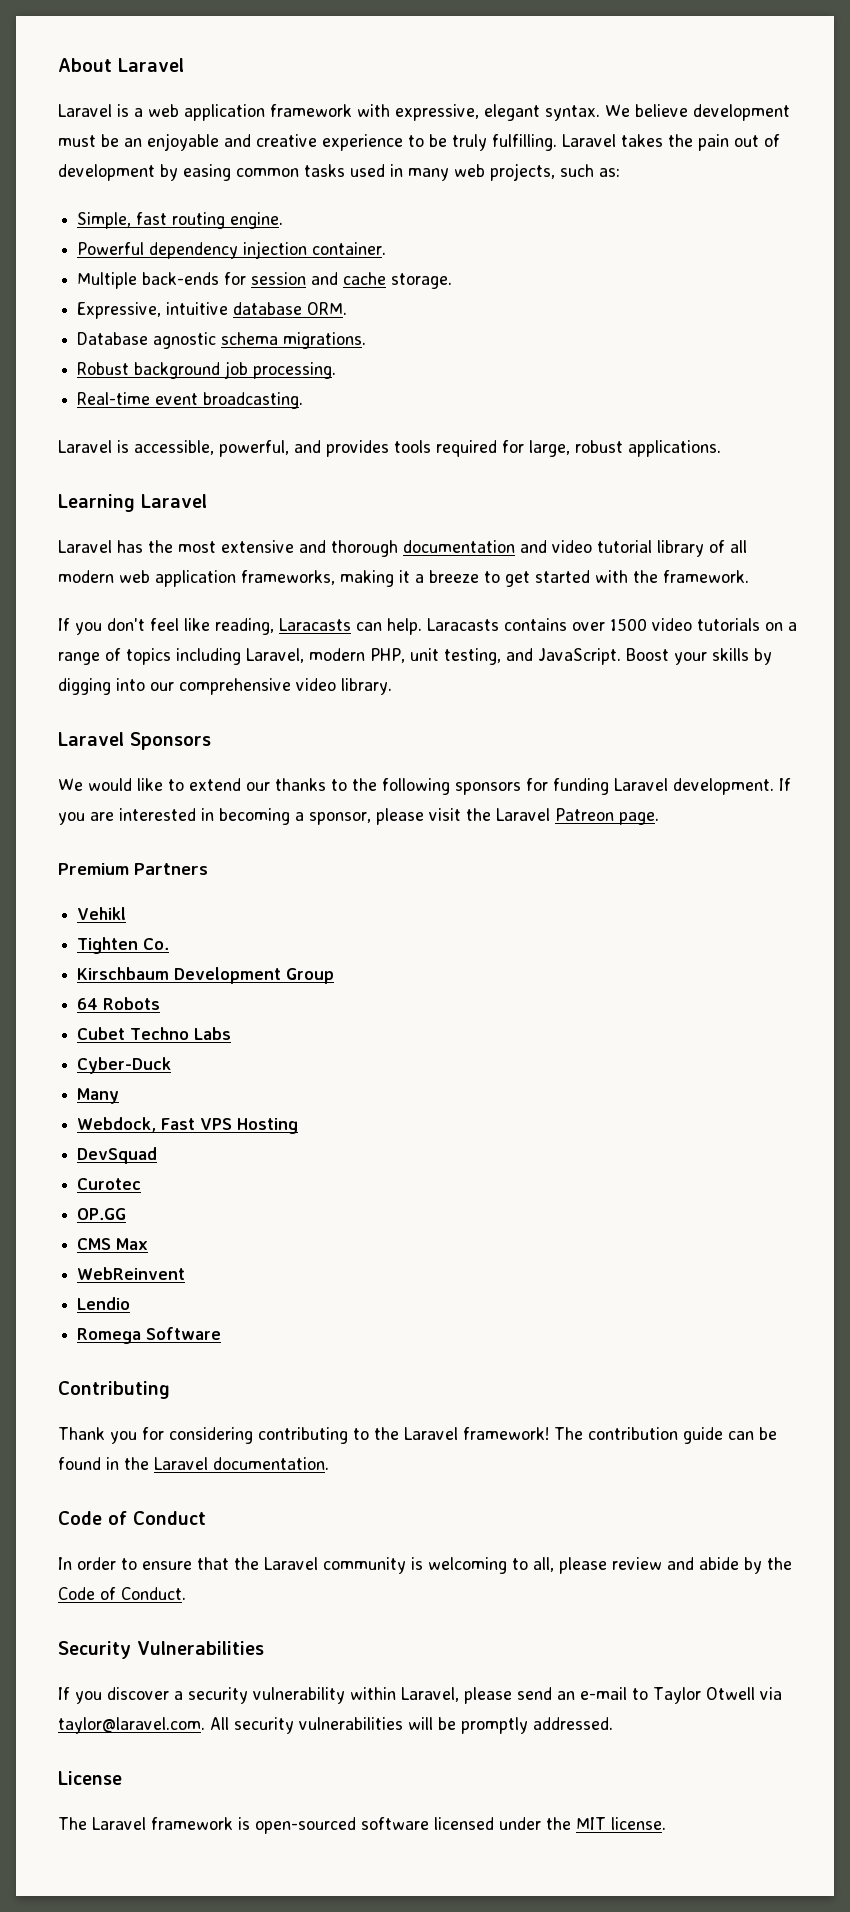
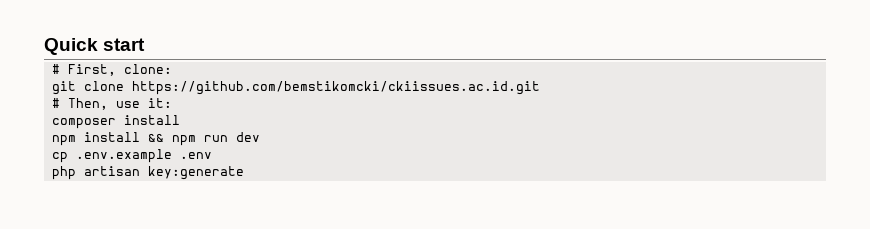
- About Laravel
- Laravel is a web application framework with expressive, elegant syntax. We believe development must be an enjoyable and creative experience to be truly fulfilling. Laravel takes the pain out of development by easing common tasks used in many web projects, such as:
- Simple, fast routing engine.
- Powerful dependency injection container.
- Multiple back-ends for session and cache storage.
- Expressive, intuitive database ORM.
- Database agnostic schema migrations.
- Robust background job processing.
- Real-time event broadcasting.
- Laravel is accessible, powerful, and provides tools required for large, robust applications.
- Learning Laravel
- Laravel has the most extensive and thorough documentation and video tutorial library of all modern web application frameworks, making it a breeze to get started with the framework.
- If you don't feel like reading, Laracasts can help. Laracasts contains over 1500 video tutorials on a range of topics including Laravel, modern PHP, unit testing, and JavaScript. Boost your skills by digging into our comprehensive video library.
- Laravel Sponsors
- We would like to extend our thanks to the following sponsors for funding Laravel development. If you are interested in becoming a sponsor, please visit the Laravel Patreon page.
- Premium Partners
- Vehikl
- Tighten Co.
- Kirschbaum Development Group
- 64 Robots
- Cubet Techno Labs
- Cyber-Duck
- Many
- Webdock, Fast VPS Hosting
- DevSquad
- Curotec
- OP.GG
- CMS Max
- WebReinvent
- Lendio
- Romega Software
- Contributing
- Thank you for considering contributing to the Laravel framework! The contribution guide can be found in the Laravel documentation.
- Code of Conduct
- In order to ensure that the Laravel community is welcoming to all, please review and abide by the Code of Conduct.
- Security Vulnerabilities
- If you discover a security vulnerability within Laravel, please send an e-mail to Taylor Otwell via taylor@laravel.com. All security vulnerabilities will be promptly addressed.
- License
- The Laravel framework is open-sourced software licensed under the MIT license.
+ Quick start
+ # First, clone:
+ git clone https://github.com/bemstikomcki/ckiissues.ac.id.git
+ # Then, use it:
+ composer install
+ npm install && npm run dev
+ cp .env.example .env
+ php artisan key:generate

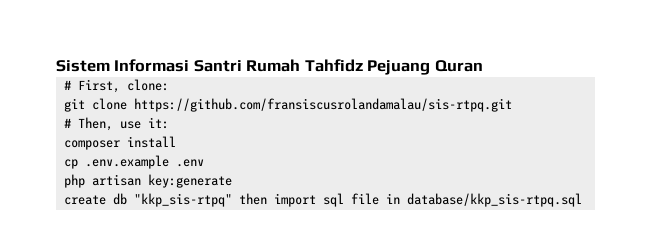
- Quick start
+ Sistem Informasi Santri Rumah Tahfidz Pejuang Quran
- git clone https://github.com/bemstikomcki/ckiissues.ac.id.git
+ git clone https://github.com/fransiscusrolandamalau/sis-rtpq.git
- npm install && npm run dev
+ create db "kkp_sis-rtpq" then import sql file in database/kkp_sis-rtpq.sql

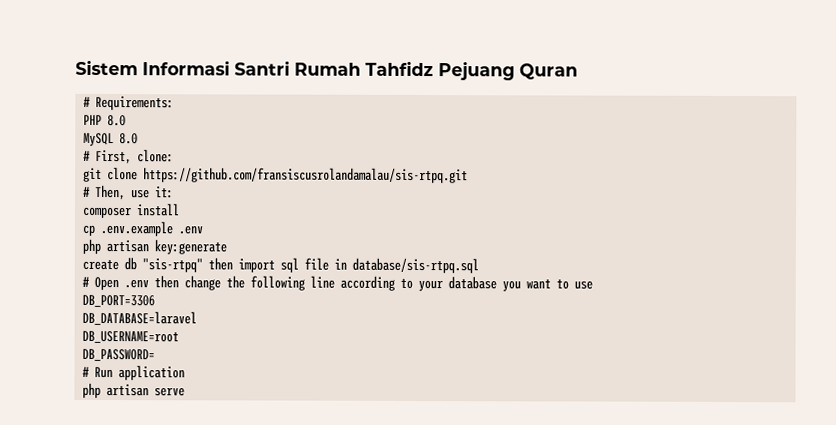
+ # Requirements:
+ PHP 8.0
+ MySQL 8.0
- create db "kkp_sis-rtpq" then import sql file in database/kkp_sis-rtpq.sql
+ create db "sis-rtpq" then import sql file in database/sis-rtpq.sql
+ # Open .env then change the following line according to your database you want to use
+ DB_PORT=3306
+ DB_DATABASE=laravel
+ DB_USERNAME=root
+ DB_PASSWORD=
+ # Run application
+ php artisan serve

